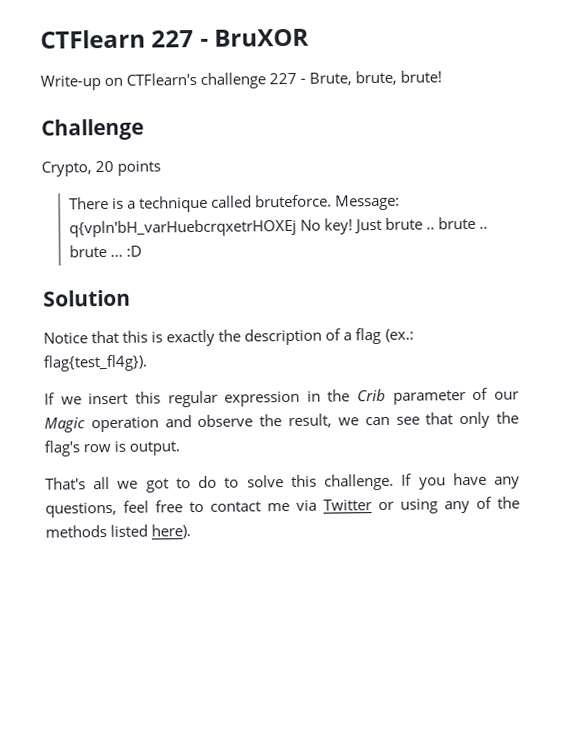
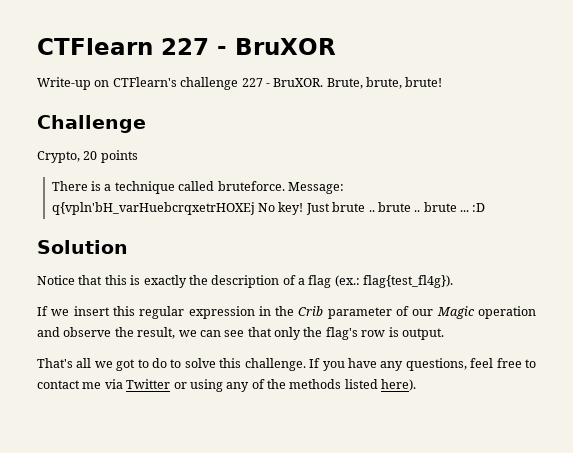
- Write-up on CTFlearn's challenge 227 - Brute, brute, brute!
+ Write-up on CTFlearn's challenge 227 - BruXOR. Brute, brute, brute!

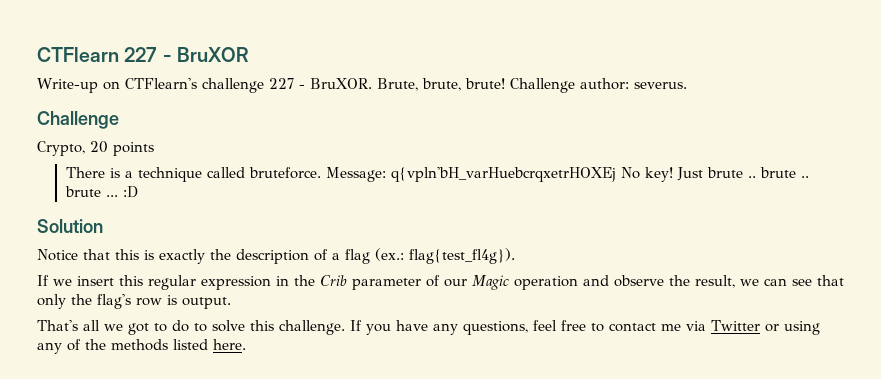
+ Challenge author: severus.
- If you have any questions, feel free to contact me via Twitter or using any of the methods listed here).
+ If you have any questions, feel free to contact me via Twitter or using any of the methods listed here.

